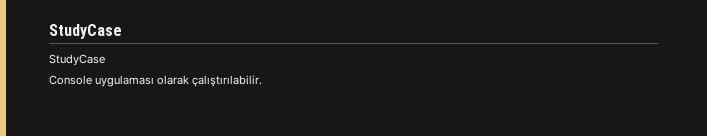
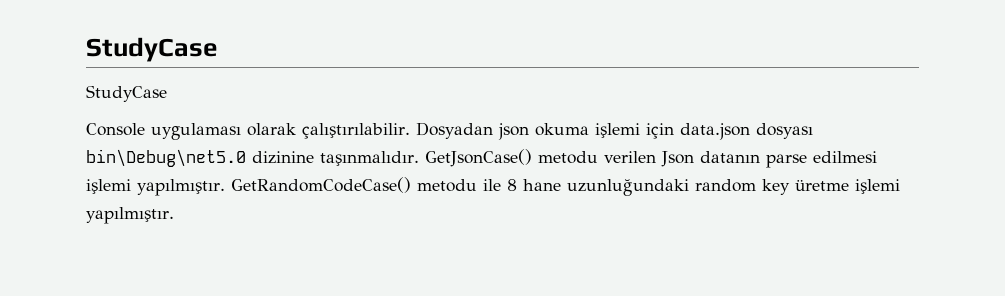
+ Dosyadan json okuma işlemi için data.json dosyası bin\Debug\net5.0 dizinine taşınmalıdır. GetJsonCase() metodu verilen Json datanın parse edilmesi işlemi yapılmıştır. GetRandomCodeCase() metodu ile 8 hane uzunluğundaki random key üretme işlemi yapılmıştır.

